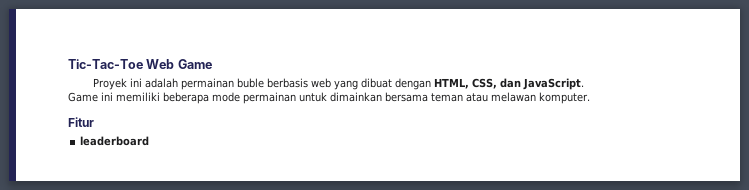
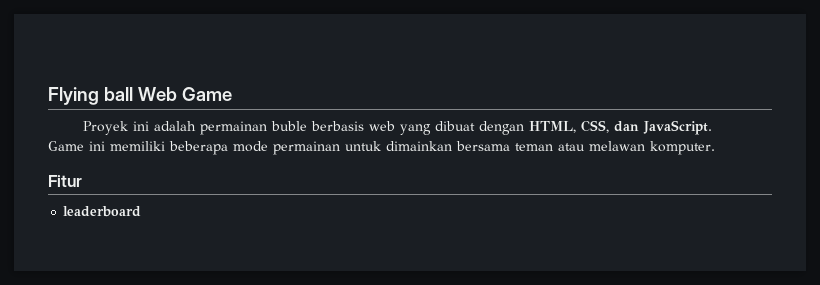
- Tic-Tac-Toe Web Game
+ Flying ball Web Game

